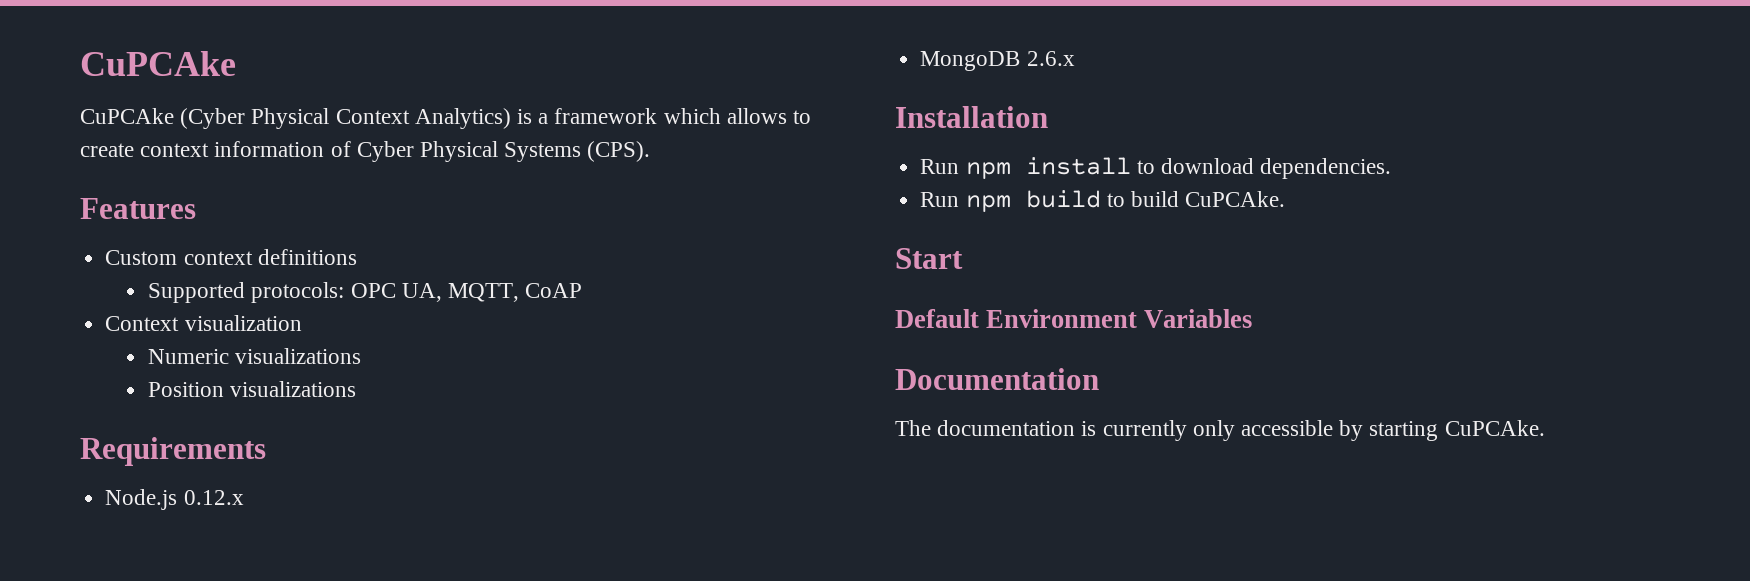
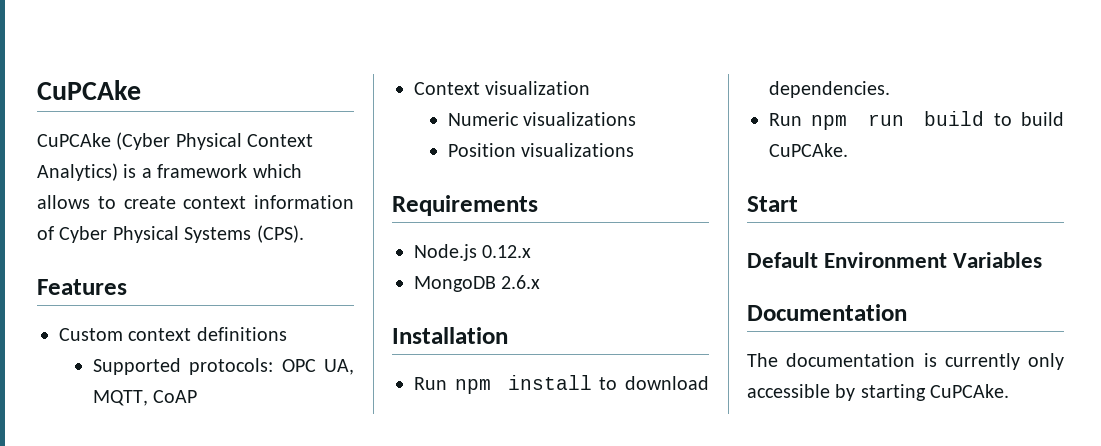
- Run npm build to build CuPCAke.
+ Run npm run build to build CuPCAke.

